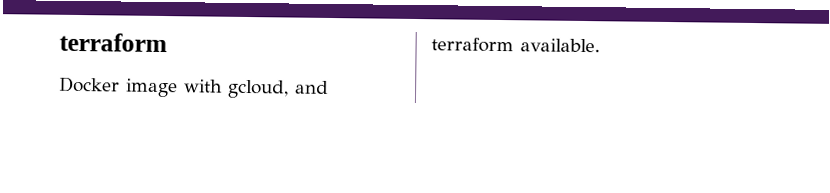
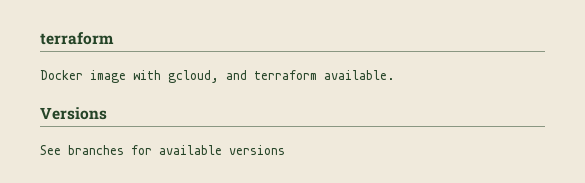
+ Versions
+ See branches for available versions

